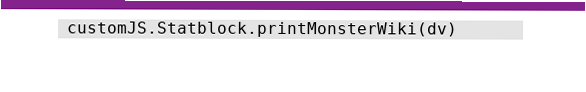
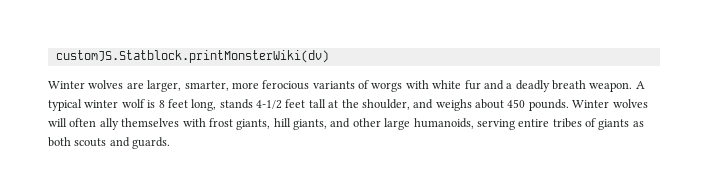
+ Winter wolves are larger, smarter, more ferocious variants of worgs with white fur and a deadly breath weapon. A typical winter wolf is 8 feet long, stands 4-1/2 feet tall at the shoulder, and weighs about 450 pounds. Winter wolves will often ally themselves with frost giants, hill giants, and other large humanoids, serving entire tribes of giants as both scouts and guards.

